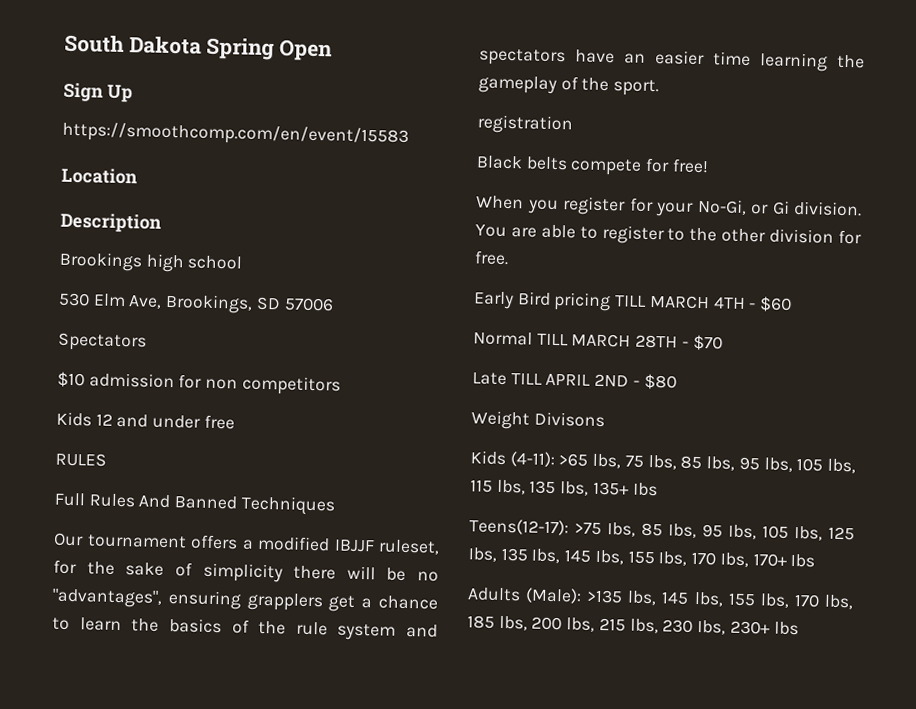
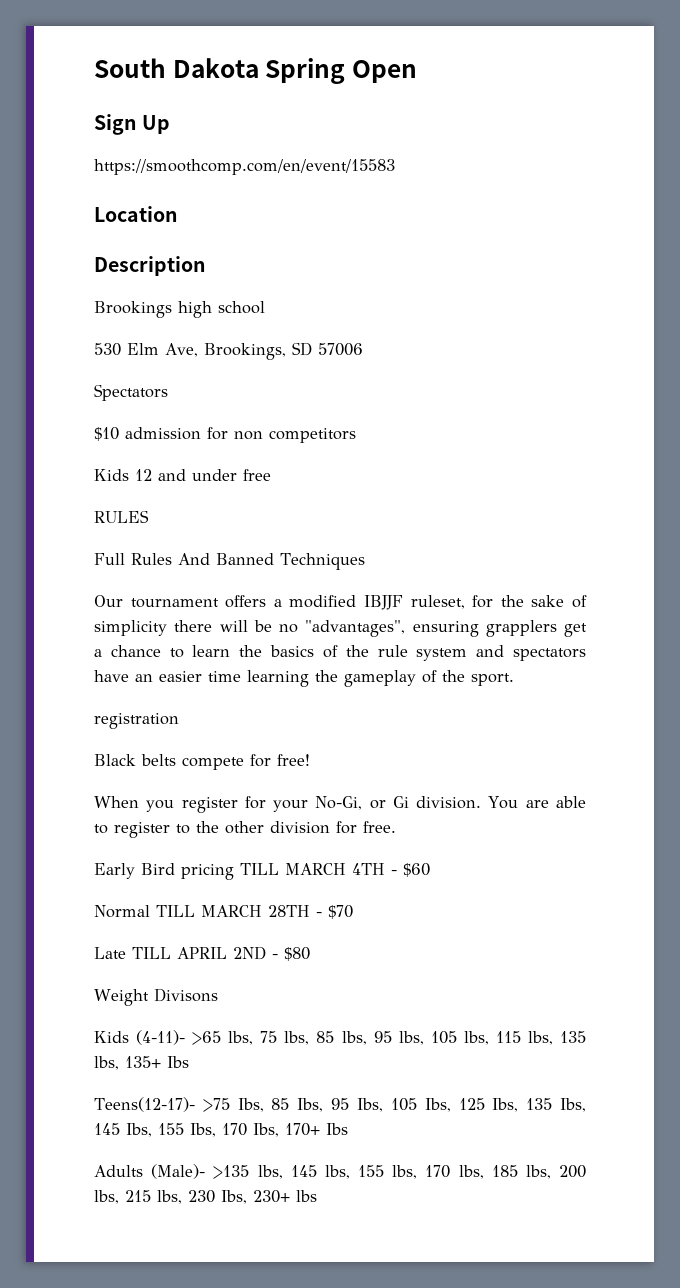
- Kids (4-11): >65 lbs, 75 lbs, 85 lbs, 95 lbs, 105 lbs, 115 lbs, 135 lbs, 135+ Ibs
+ Kids (4-11)- >65 lbs, 75 lbs, 85 lbs, 95 lbs, 105 lbs, 115 lbs, 135 lbs, 135+ Ibs
- Teens(12-17): >75 Ibs, 85 Ibs, 95 Ibs, 105 Ibs, 125 Ibs, 135 Ibs, 145 Ibs, 155 Ibs, 170 Ibs, 170+ Ibs
+ Teens(12-17)- >75 Ibs, 85 Ibs, 95 Ibs, 105 Ibs, 125 Ibs, 135 Ibs, 145 Ibs, 155 Ibs, 170 Ibs, 170+ Ibs
- Adults (Male): >135 lbs, 145 lbs, 155 lbs, 170 lbs, 185 lbs, 200 lbs, 215 lbs, 230 Ibs, 230+ lbs
+ Adults (Male)- >135 lbs, 145 lbs, 155 lbs, 170 lbs, 185 lbs, 200 lbs, 215 lbs, 230 Ibs, 230+ lbs

